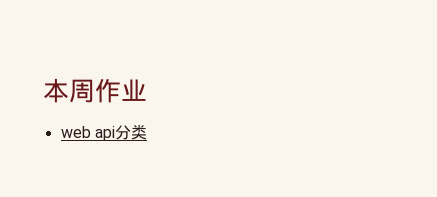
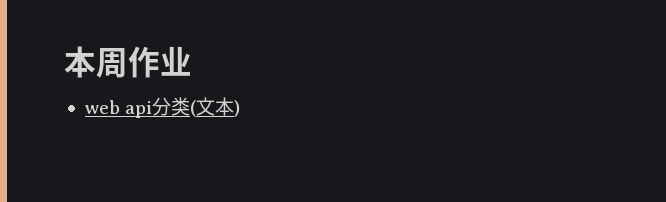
- web api分类
+ web api分类(文本)

